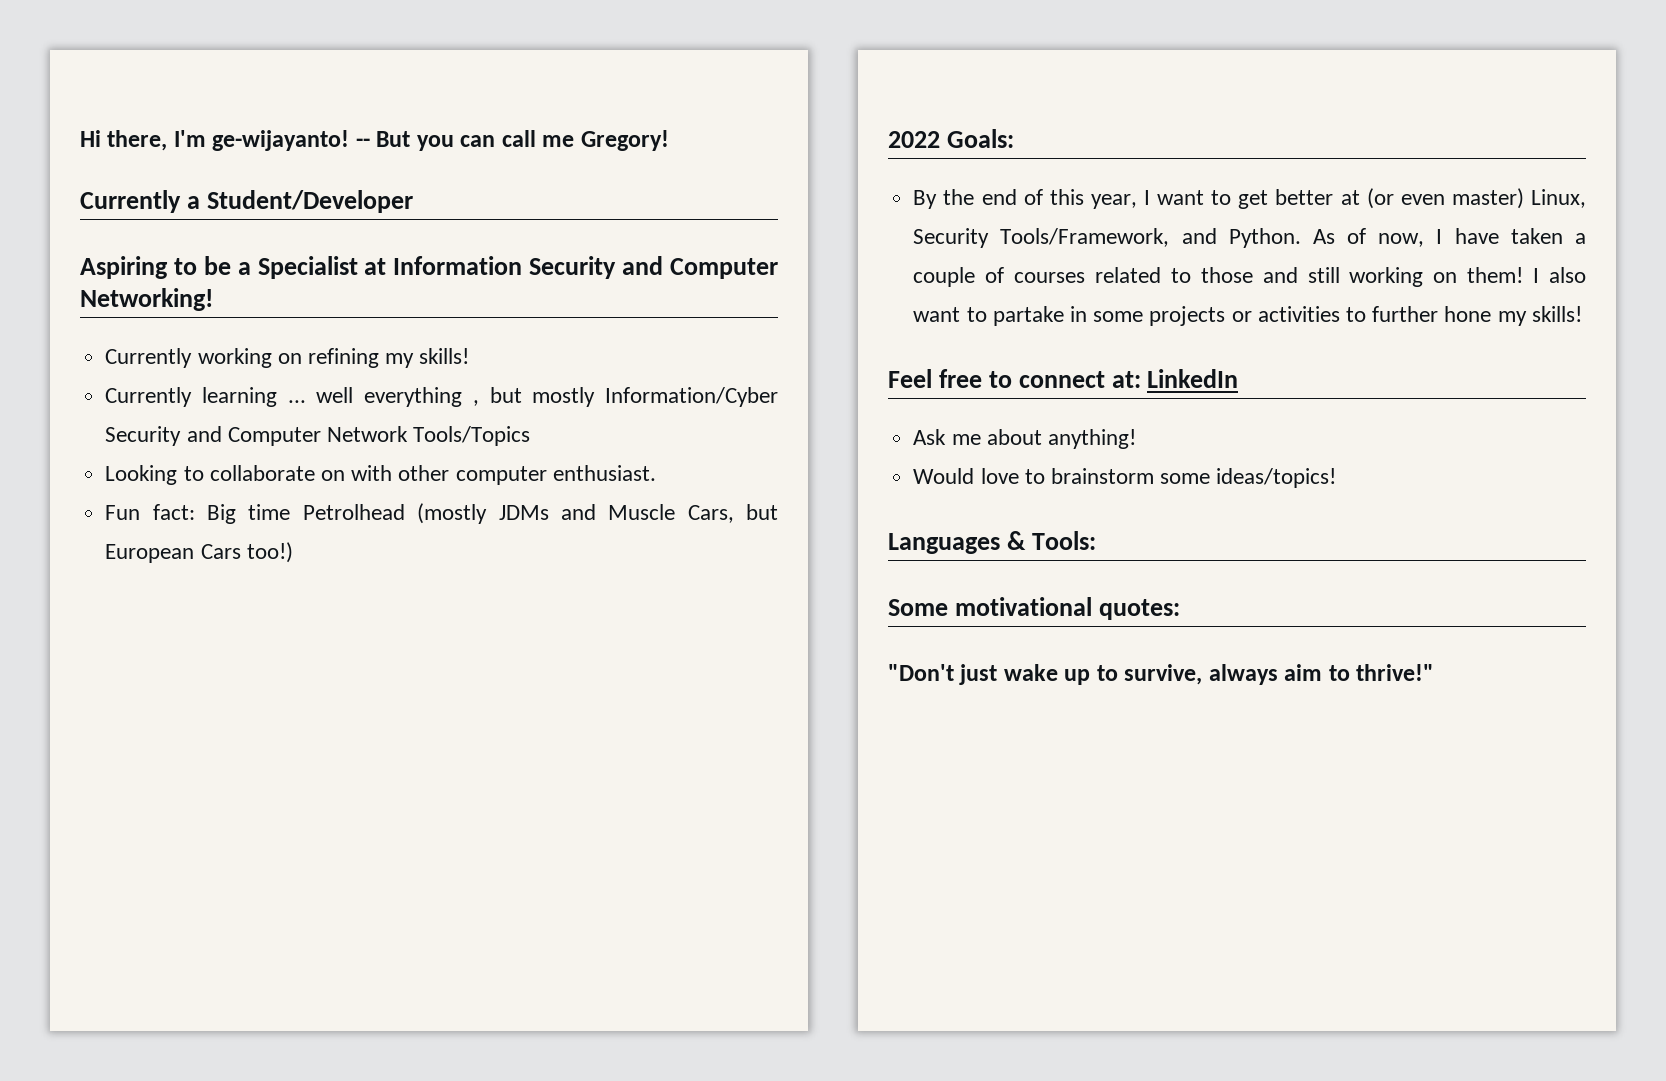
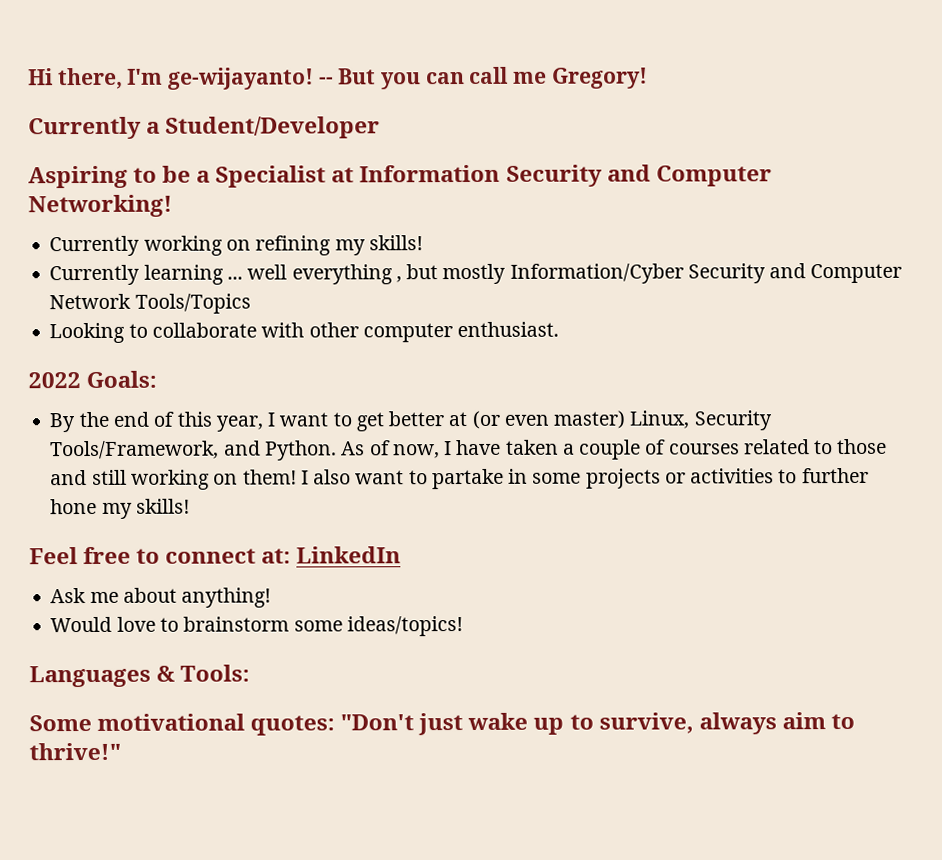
- Looking to collaborate on with other computer enthusiast.
+ Looking to collaborate with other computer enthusiast.
- Fun fact: Big time Petrolhead (mostly JDMs and Muscle Cars, but European Cars too!)
- Some motivational quotes:
- "Don't just wake up to survive, always aim to thrive!"
+ Some motivational quotes: "Don't just wake up to survive, always aim to thrive!"

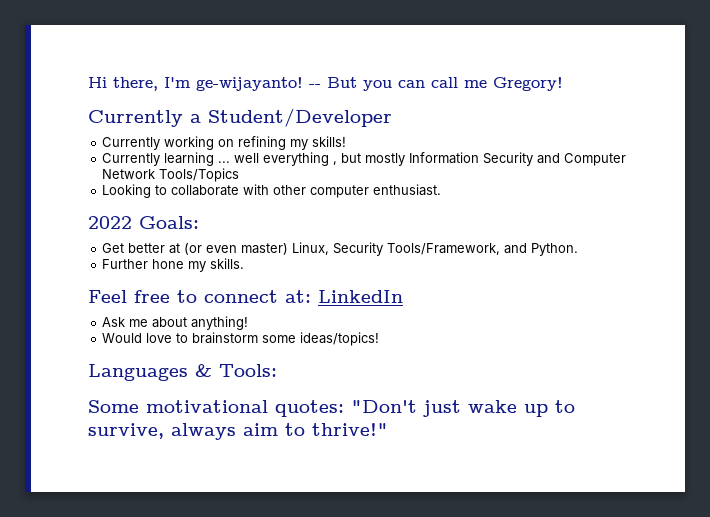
- Aspiring to be a Specialist at Information Security and Computer Networking!
- Currently learning ... well everything , but mostly Information/Cyber Security and Computer Network Tools/Topics
+ Currently learning ... well everything , but mostly Information Security and Computer Network Tools/Topics
- By the end of this year, I want to get better at (or even master) Linux, Security Tools/Framework, and Python. As of now, I have taken a couple of courses related to those and still working on them! I also want to partake in some projects or activities to further hone my skills!
+ Get better at (or even master) Linux, Security Tools/Framework, and Python.
+ Further hone my skills.

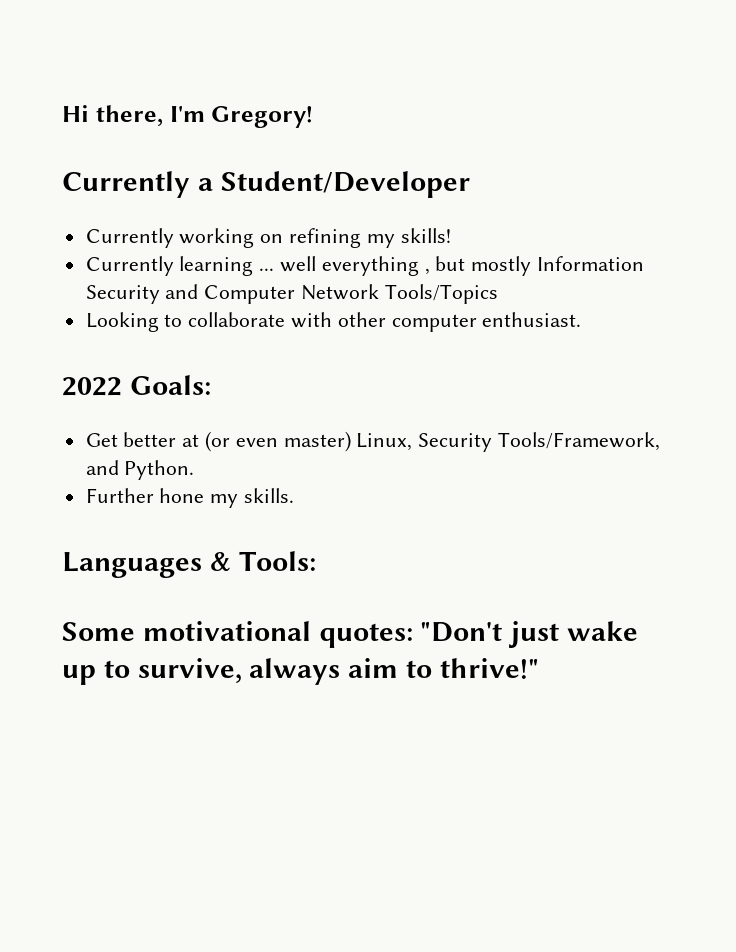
- Hi there, I'm ge-wijayanto! -- But you can call me Gregory!
+ Hi there, I'm Gregory!
- Feel free to connect at: LinkedIn
- Ask me about anything!
- Would love to brainstorm some ideas/topics!

